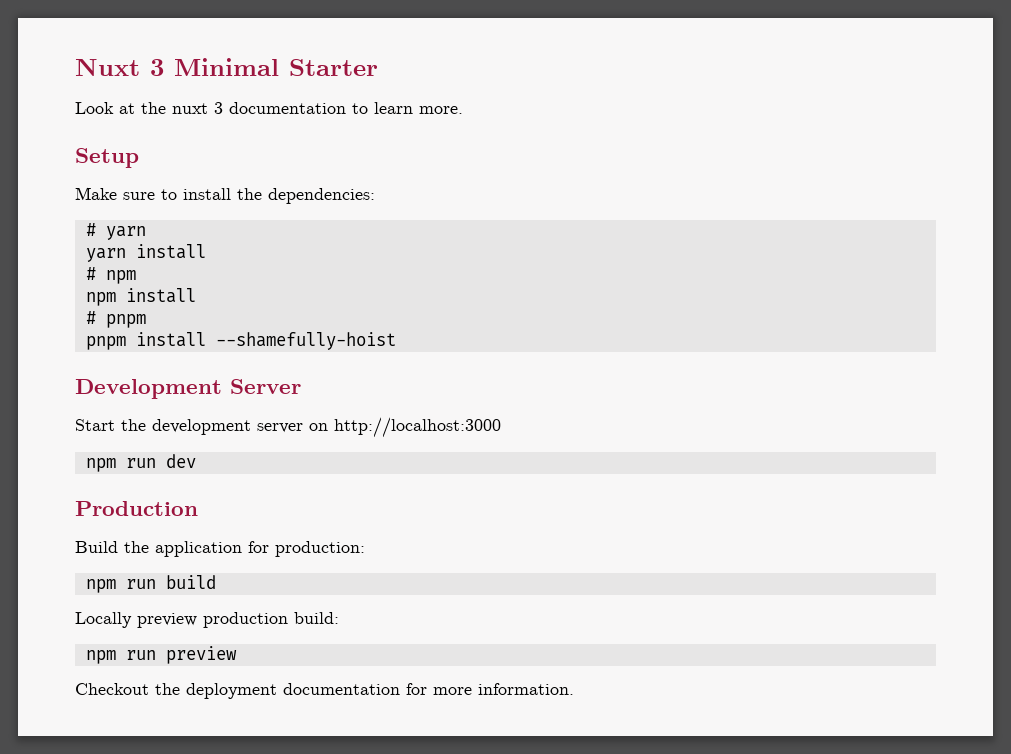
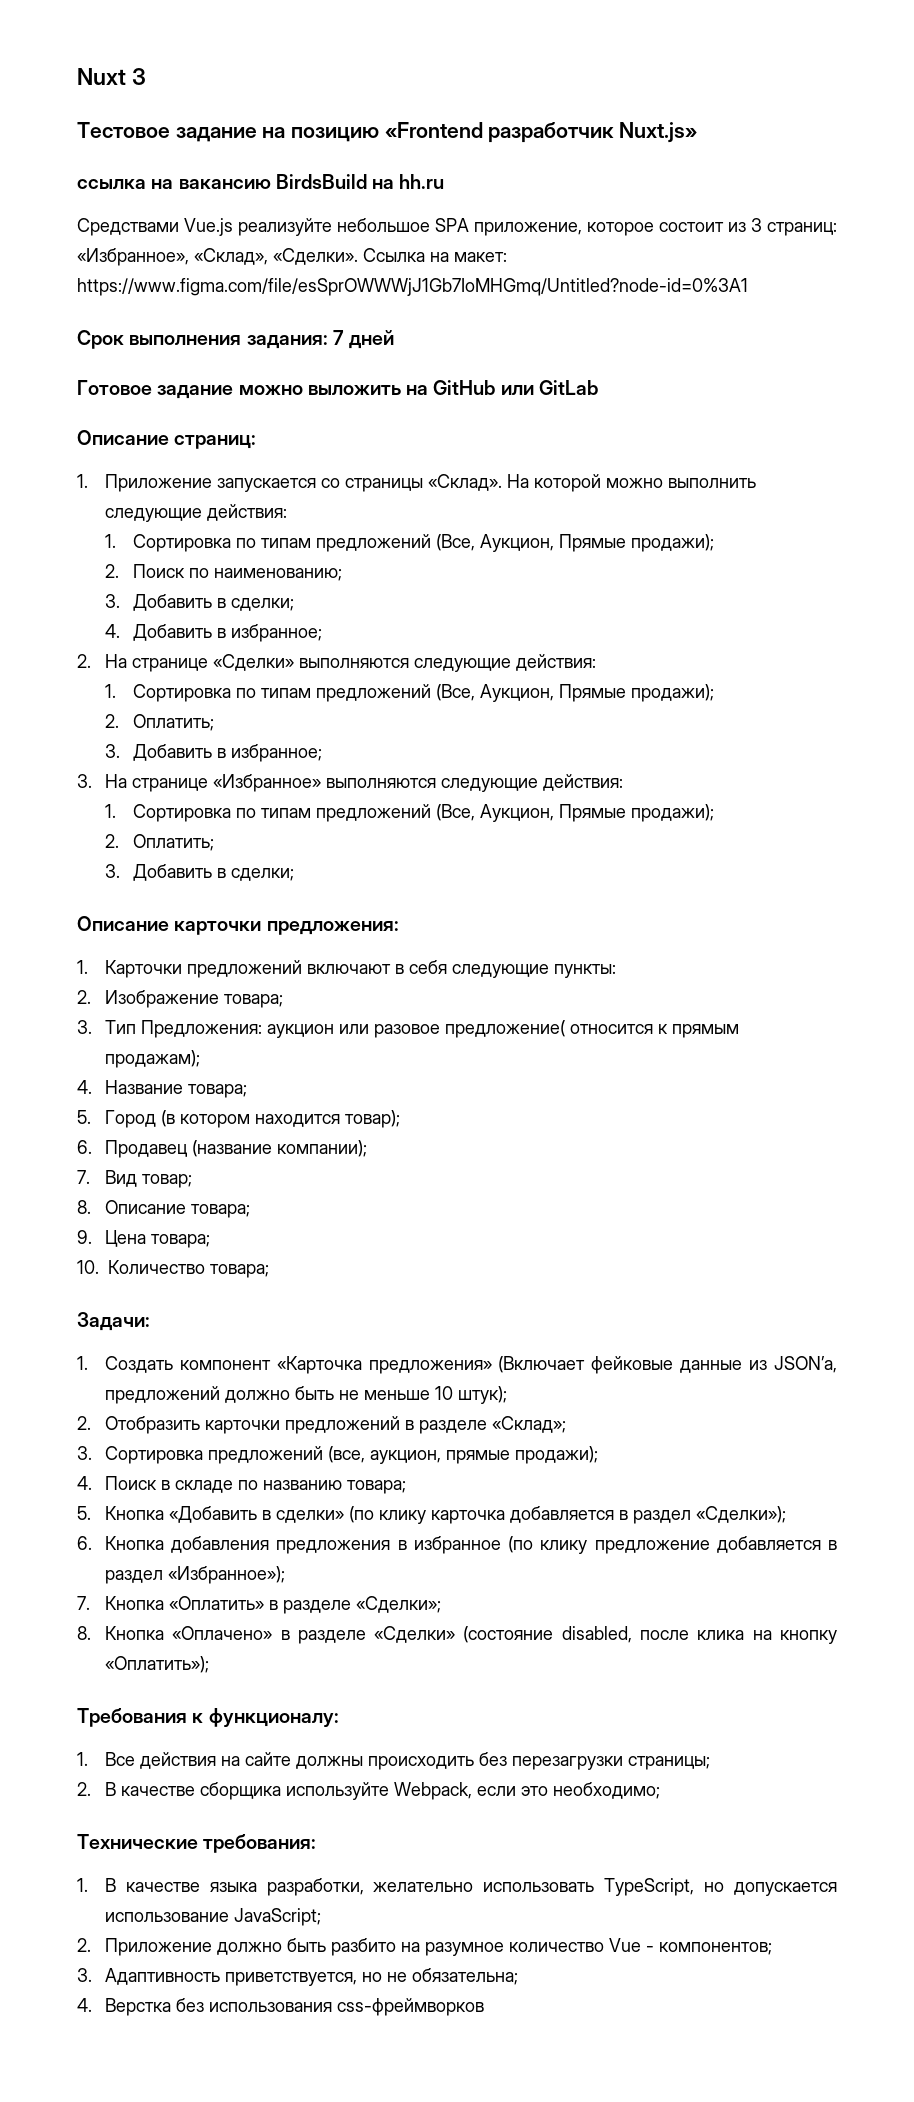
- Nuxt 3 Minimal Starter
- Look at the nuxt 3 documentation to learn more.
- Setup
- Make sure to install the dependencies:
- # yarn
- yarn install
- # npm
- npm install
- # pnpm
- pnpm install --shamefully-hoist
- Development Server
- Start the development server on http://localhost:3000
- npm run dev
- Production
- Build the application for production:
- npm run build
- Locally preview production build:
- npm run preview
- Checkout the deployment documentation for more information.
+ Nuxt 3
+ Тестовое задание на позицию «Frontend разработчик Nuxt.js»
+ ссылка на вакансию BirdsBuild на hh.ru
+ Средствами Vue.js реализуйте небольшое SPA приложение, которое состоит из 3 страниц: «Избранное», «Склад», «Сделки». Ссылка на макет: https://www.figma.com/file/esSprOWWWjJ1Gb7IoMHGmq/Untitled?node-id=0%3A1
+ Срок выполнения задания: 7 дней
+ Готовое задание можно выложить на GitHub или GitLab
+ Описание страниц:
+ 1. Приложение запускается со страницы «Склад». На которой можно выполнить следующие действия:
+ 1. Сортировка по типам предложений (Все, Аукцион, Прямые продажи);
+ 2. Поиск по наименованию;
+ 3. Добавить в сделки;
+ 4. Добавить в избранное;
+ 2. На странице «Сделки» выполняются следующие действия:
+ 1. Сортировка по типам предложений (Все, Аукцион, Прямые продажи);
+ 2. Оплатить;
+ 3. Добавить в избранное;
+ 3. На странице «Избранное» выполняются следующие действия:
+ 1. Сортировка по типам предложений (Все, Аукцион, Прямые продажи);
+ 2. Оплатить;
+ 3. Добавить в сделки;
+ Описание карточки предложения:
+ 1. Карточки предложений включают в себя следующие пункты:
+ 2. Изображение товара;
+ 3. Тип Предложения: аукцион или разовое предложение( относится к прямым продажам);
+ 4. Название товара;
+ 5. Город (в котором находится товар);
+ 6. Продавец (название компании);
+ 7. Вид товар;
+ 8. Описание товара;
+ 9. Цена товара;
+ 10. Количество товара;
+ Задачи:
+ 1. Создать компонент «Карточка предложения» (Включает фейковые данные из JSON’a, предложений должно быть не меньше 10 штук);
+ 2. Отобразить карточки предложений в разделе «Склад»;
+ 3. Сортировка предложений (все, аукцион, прямые продажи);
+ 4. Поиск в складе по названию товара;
+ 5. Кнопка «Добавить в сделки» (по клику карточка добавляется в раздел «Сделки»);
+ 6. Кнопка добавления предложения в избранное (по клику предложение добавляется в раздел «Избранное»);
+ 7. Кнопка «Оплатить» в разделе «Сделки»;
+ 8. Кнопка «Оплачено» в разделе «Сделки» (состояние disabled, после клика на кнопку «Оплатить»);
+ Требования к функционалу:
+ 1. Все действия на сайте должны происходить без перезагрузки страницы;
+ 2. В качестве сборщика используйте Webpack, если это необходимо;
+ Технические требования:
+ 1. В качестве языка разработки, желательно использовать TypeScript, но допускается использование JavaScript;
+ 2. Приложение должно быть разбито на разумное количество Vue - компонентов;
+ 3. Адаптивность приветствуется, но не обязательна;
+ 4. Верстка без использования css-фреймворков

